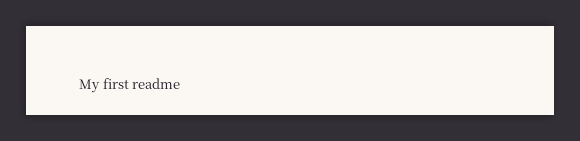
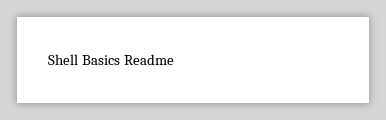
- My first readme
+ Shell Basics Readme

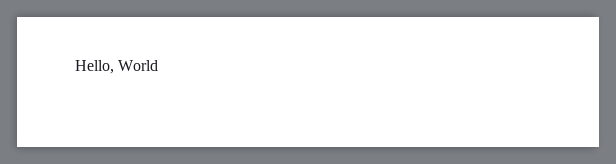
- Shell Basics Readme
+ Hello, World

